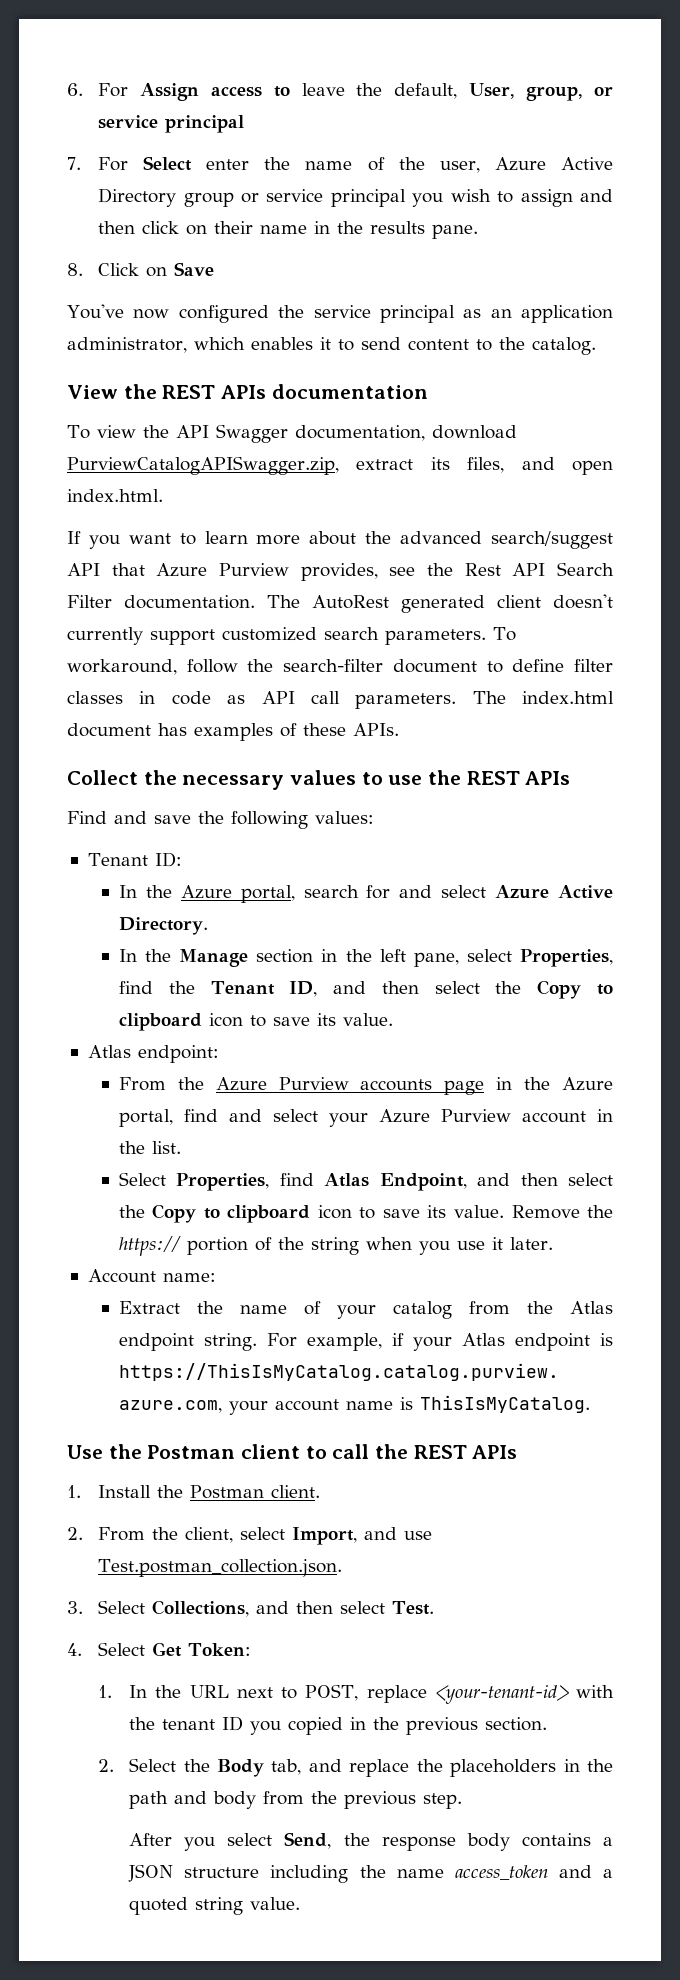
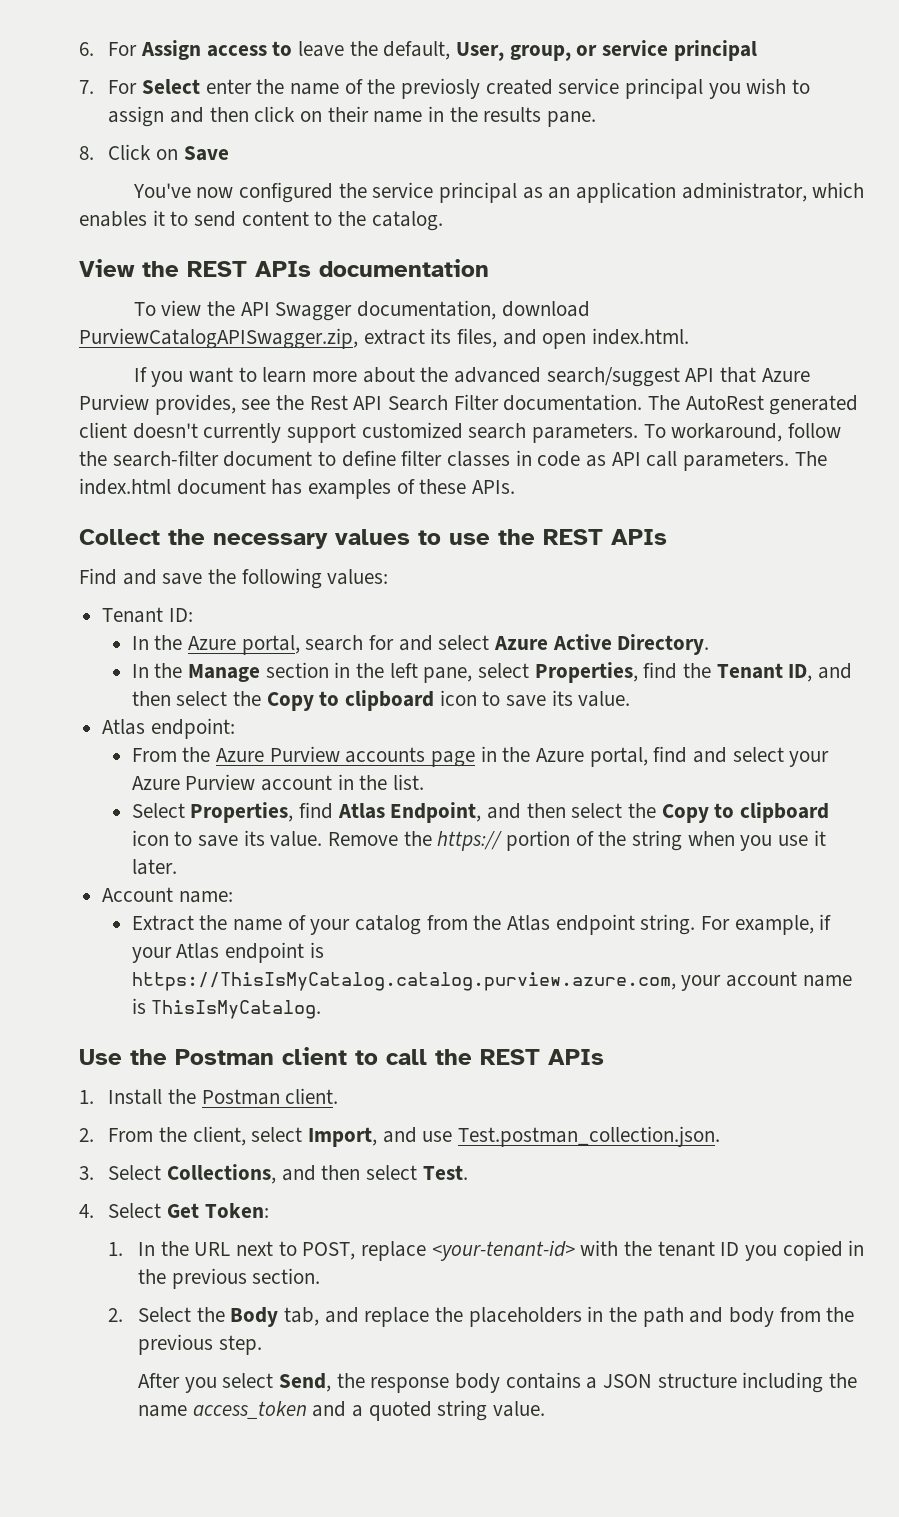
- 7. For Select enter the name of the user, Azure Active Directory group or service principal you wish to assign and then click on their name in the results pane.
+ 7. For Select enter the name of the previosly created service principal you wish to assign and then click on their name in the results pane.

